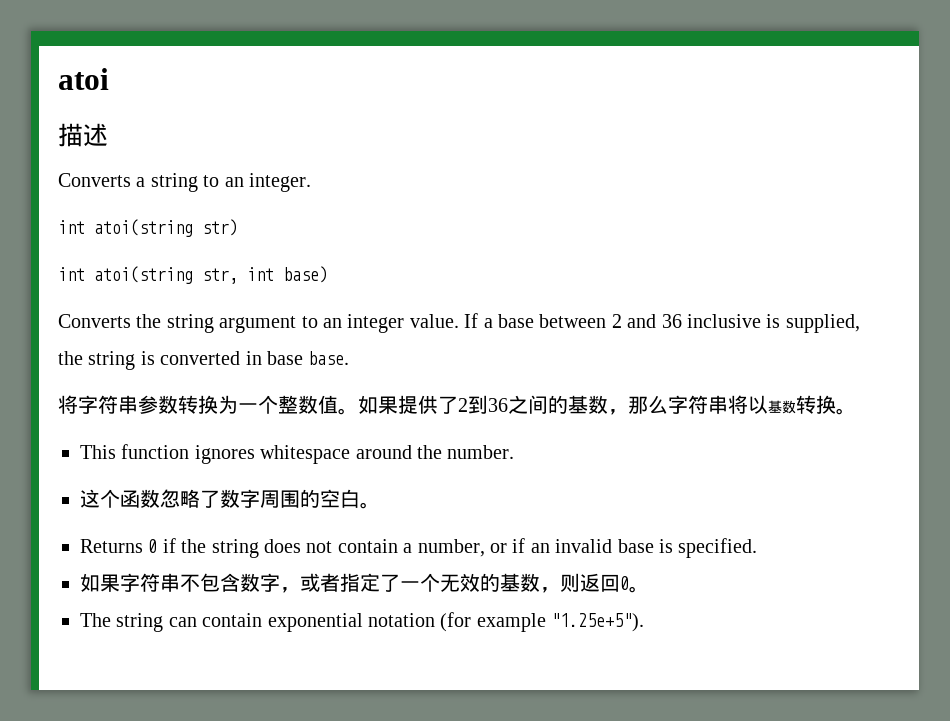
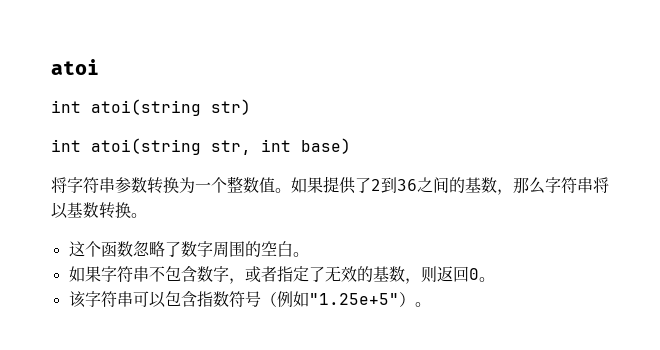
- 描述
- Converts a string to an integer.
- Converts the string argument to an integer value. If a base between 2 and 36 inclusive is supplied, the string is converted in base base.
- This function ignores whitespace around the number.
- Returns 0 if the string does not contain a number, or if an invalid base is specified.
- 如果字符串不包含数字，或者指定了一个无效的基数，则返回0。
+ 如果字符串不包含数字，或者指定了无效的基数，则返回0。
- The string can contain exponential notation (for example "1.25e+5").
+ 该字符串可以包含指数符号（例如"1.25e+5"）。

